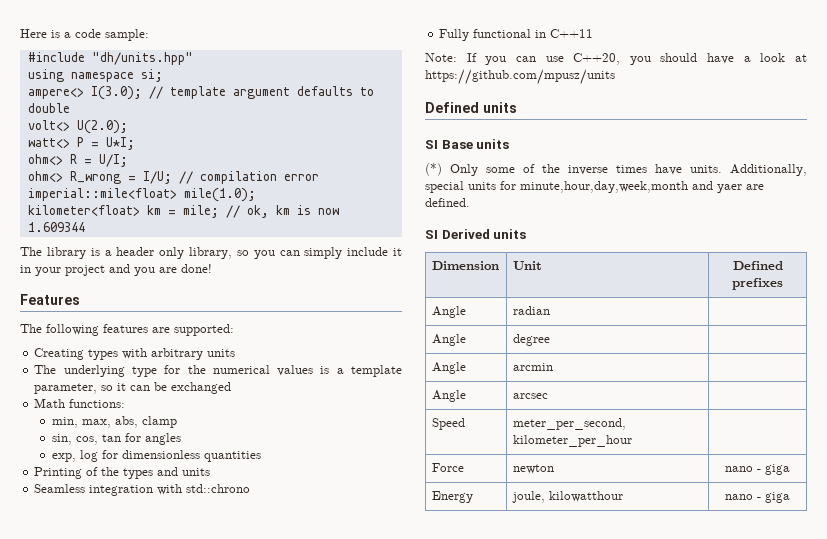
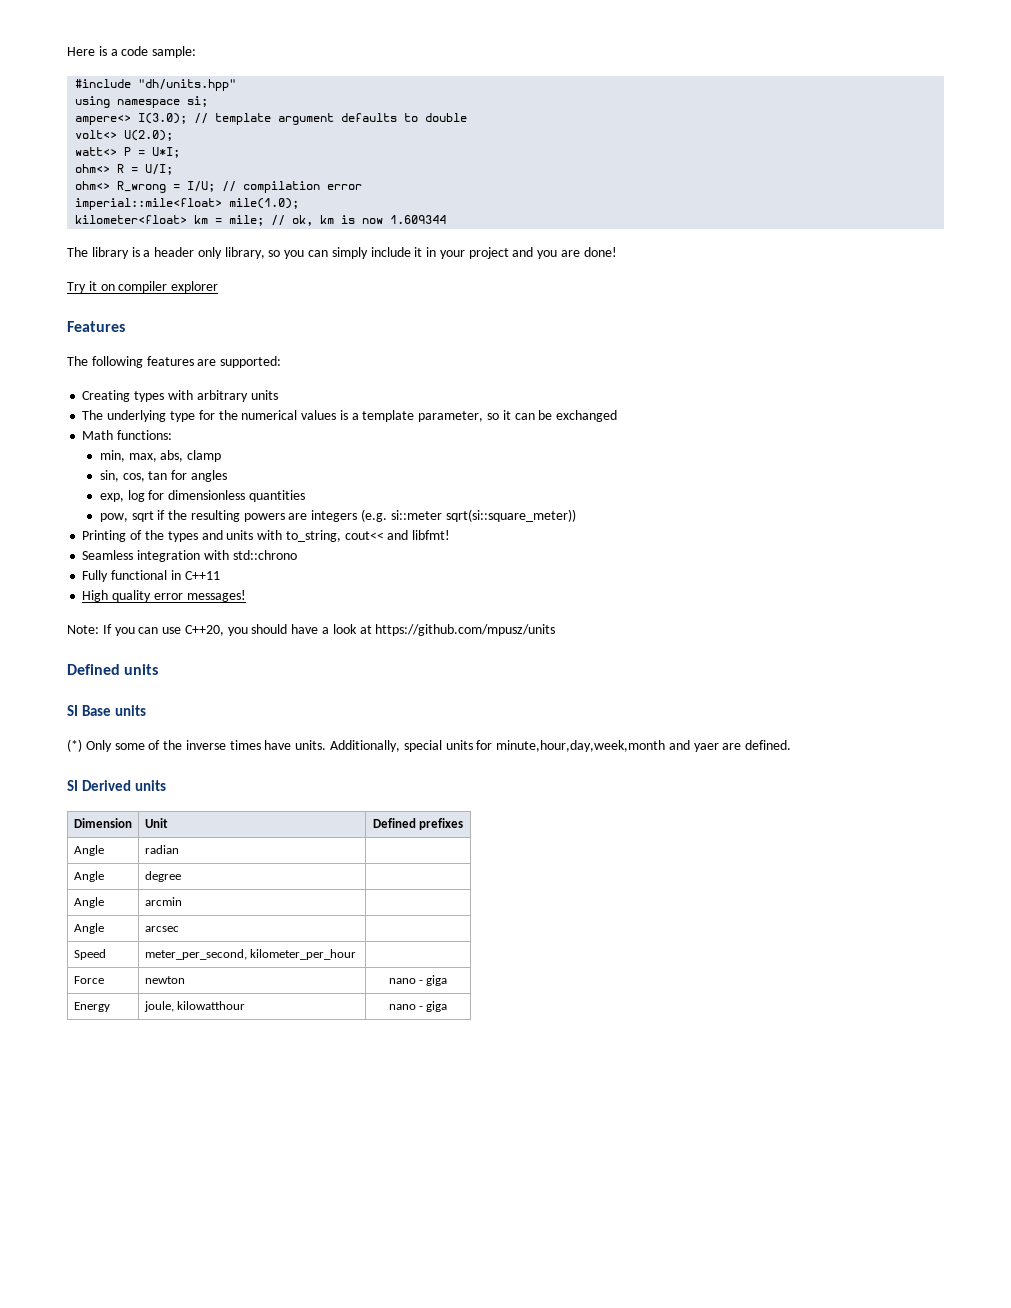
+ Try it on compiler explorer
+ pow, sqrt if the resulting powers are integers (e.g. si::meter sqrt(si::square_meter))
- Printing of the types and units
+ Printing of the types and units with to_string, cout<< and libfmt!
+ High quality error messages!

